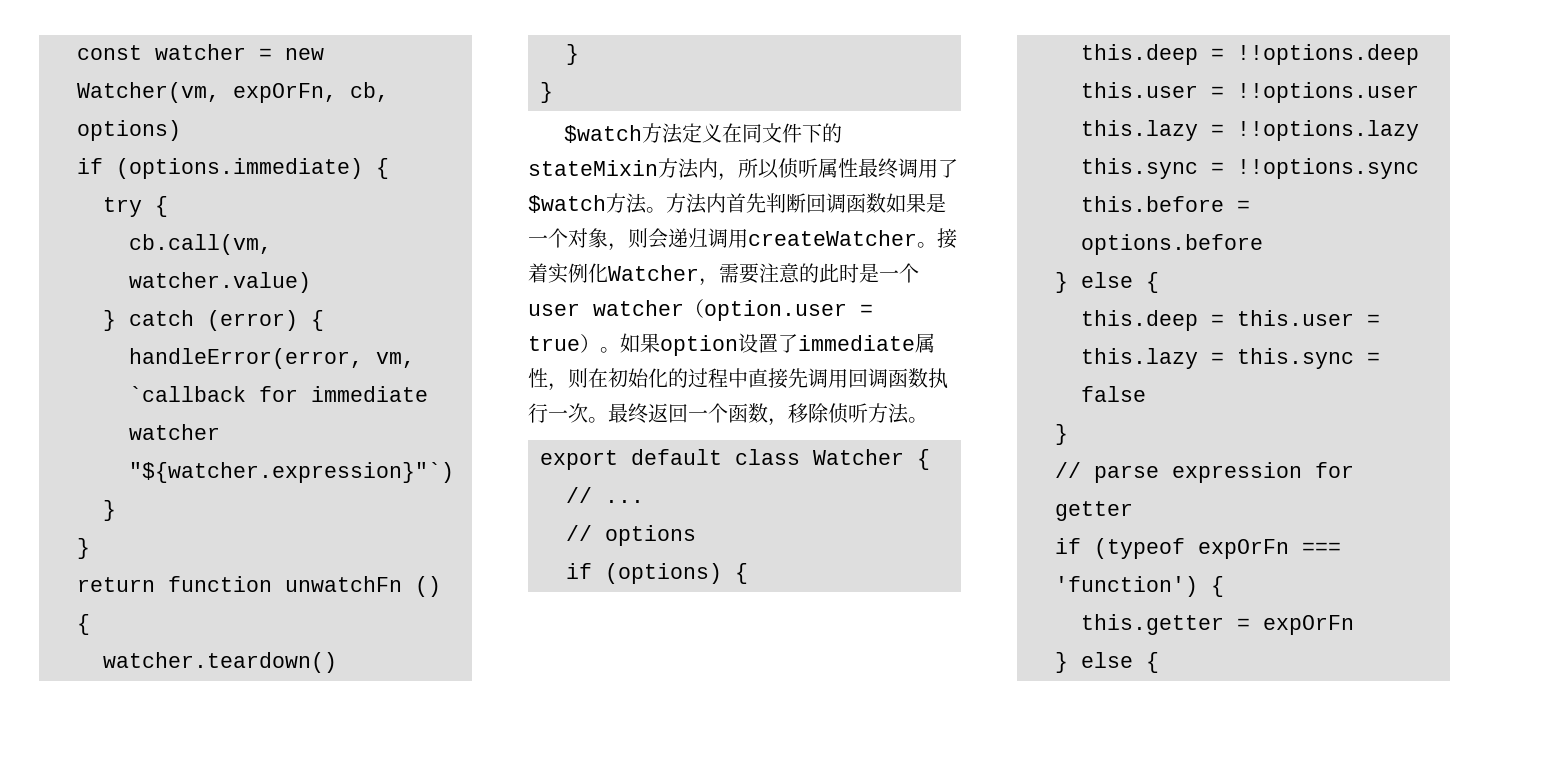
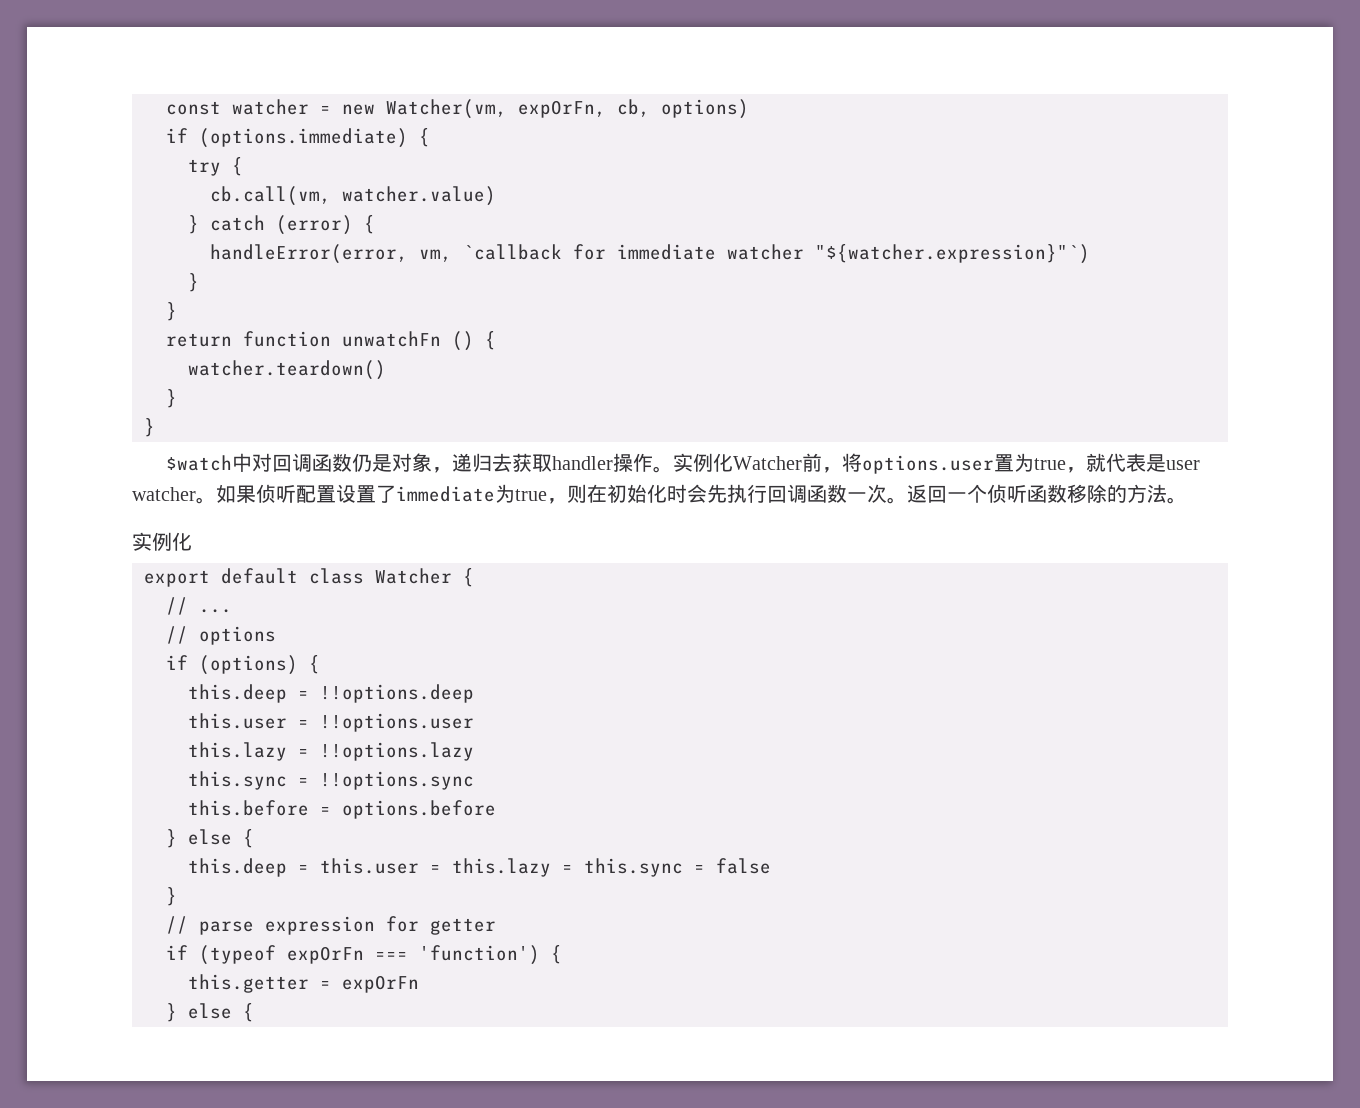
- $watch方法定义在同文件下的stateMixin方法内，所以侦听属性最终调用了$watch方法。方法内首先判断回调函数如果是一个对象，则会递归调用createWatcher。接着实例化Watcher，需要注意的此时是一个user watcher（option.user = true）。如果option设置了immediate属性，则在初始化的过程中直接先调用回调函数执行一次。最终返回一个函数，移除侦听方法。
+ $watch中对回调函数仍是对象，递归去获取handler操作。实例化Watcher前，将options.user置为true，就代表是user watcher。如果侦听配置设置了immediate为true，则在初始化时会先执行回调函数一次。返回一个侦听函数移除的方法。
+ 实例化

